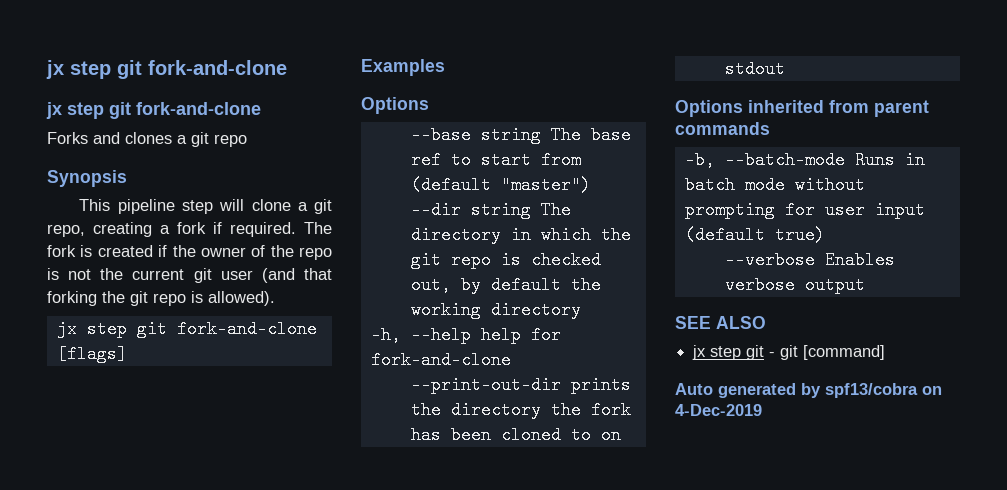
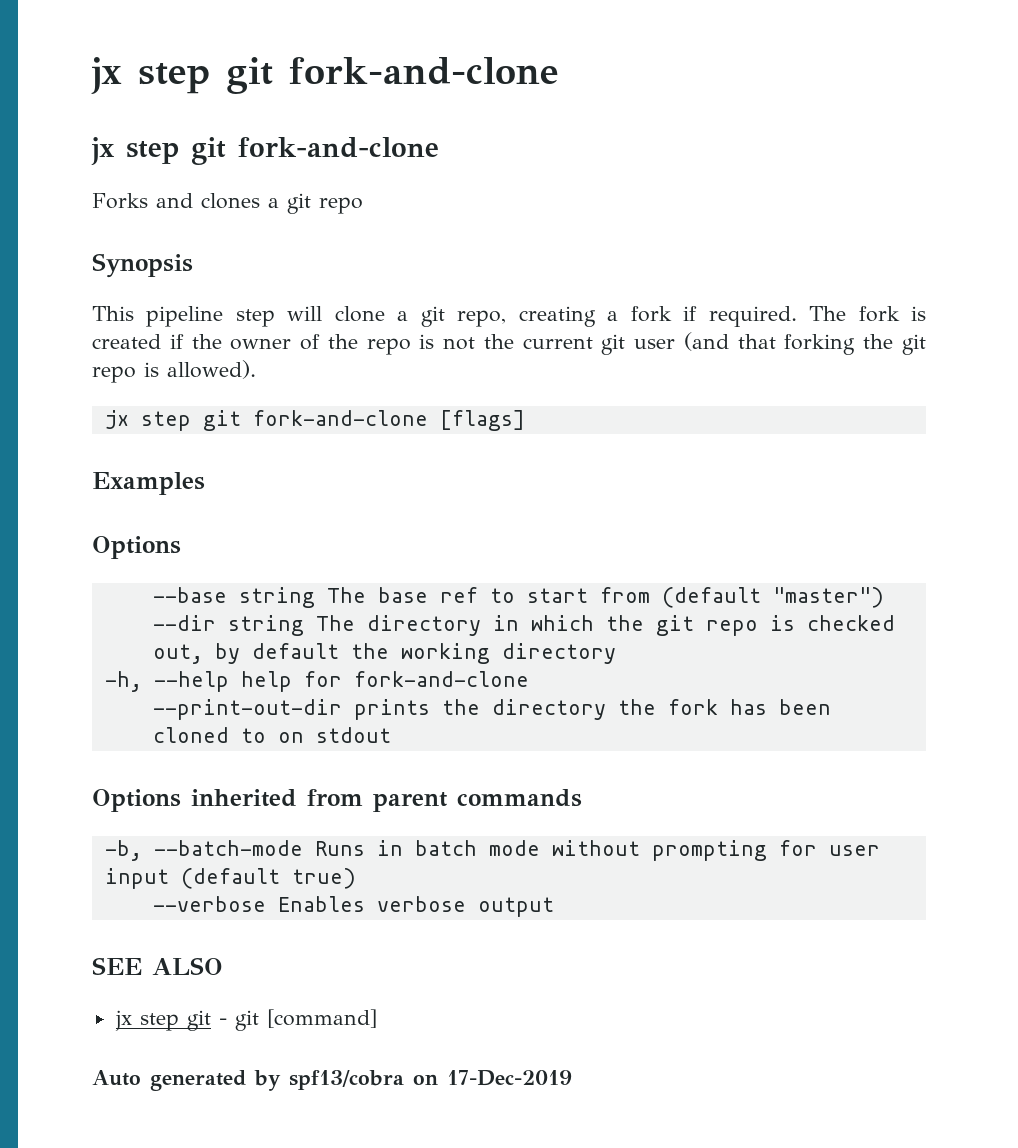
- Auto generated by spf13/cobra on 4-Dec-2019
+ Auto generated by spf13/cobra on 17-Dec-2019

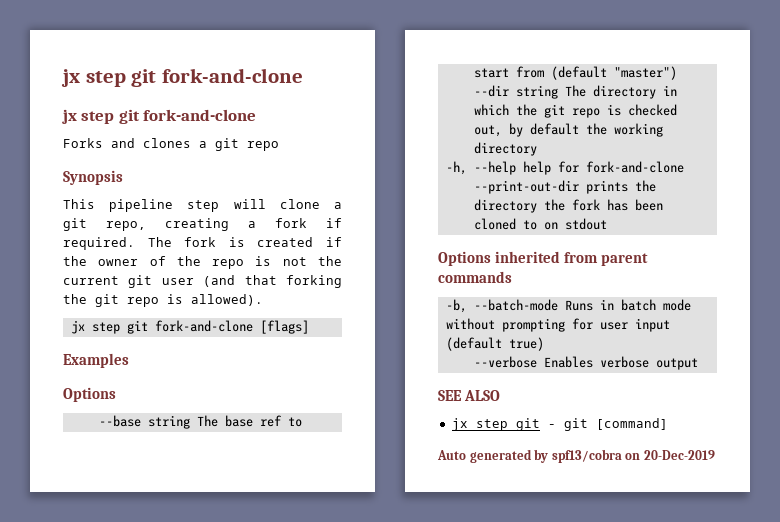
- Auto generated by spf13/cobra on 17-Dec-2019
+ Auto generated by spf13/cobra on 20-Dec-2019

